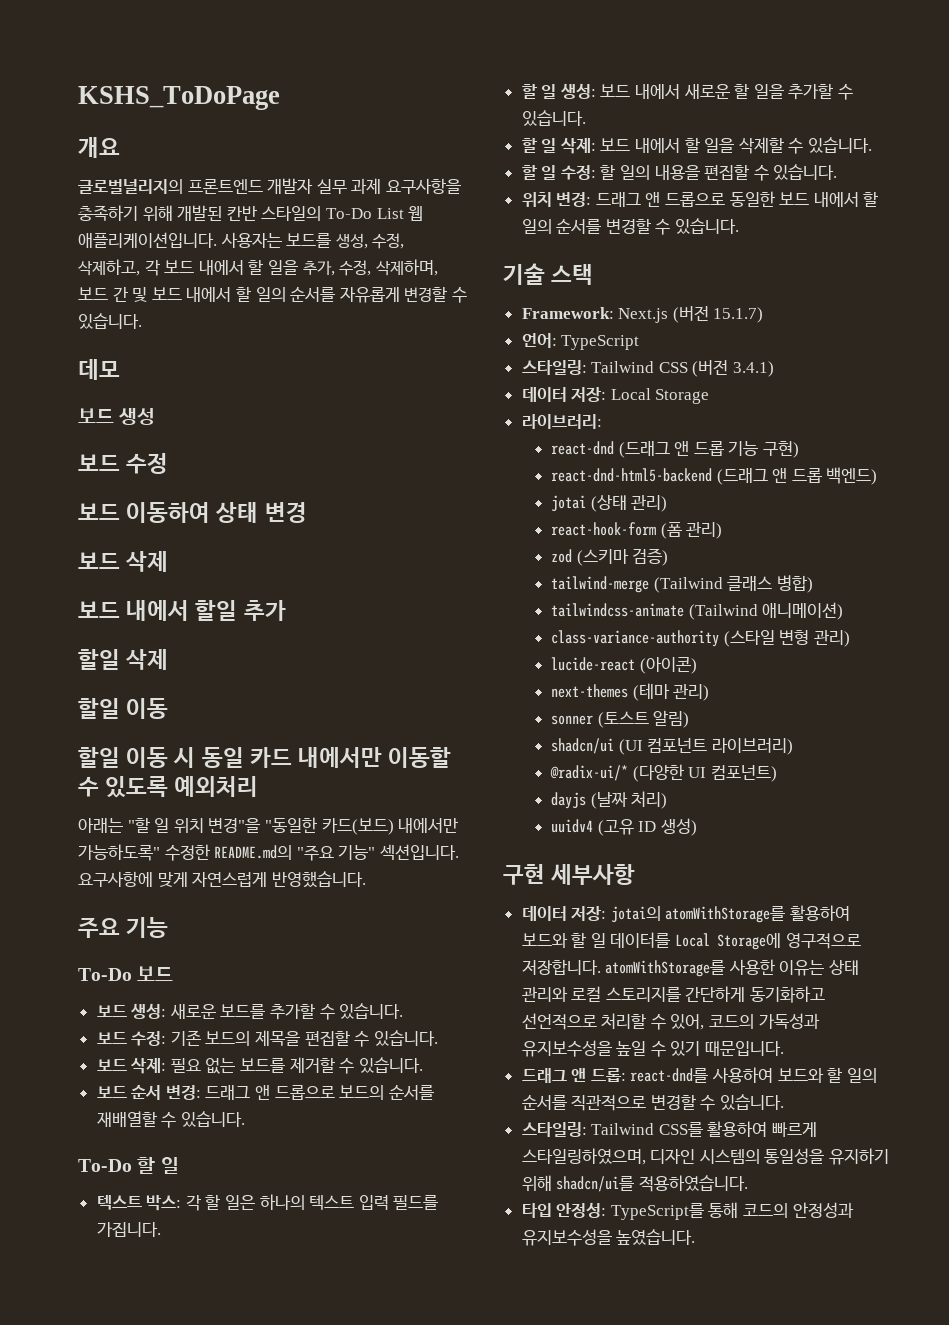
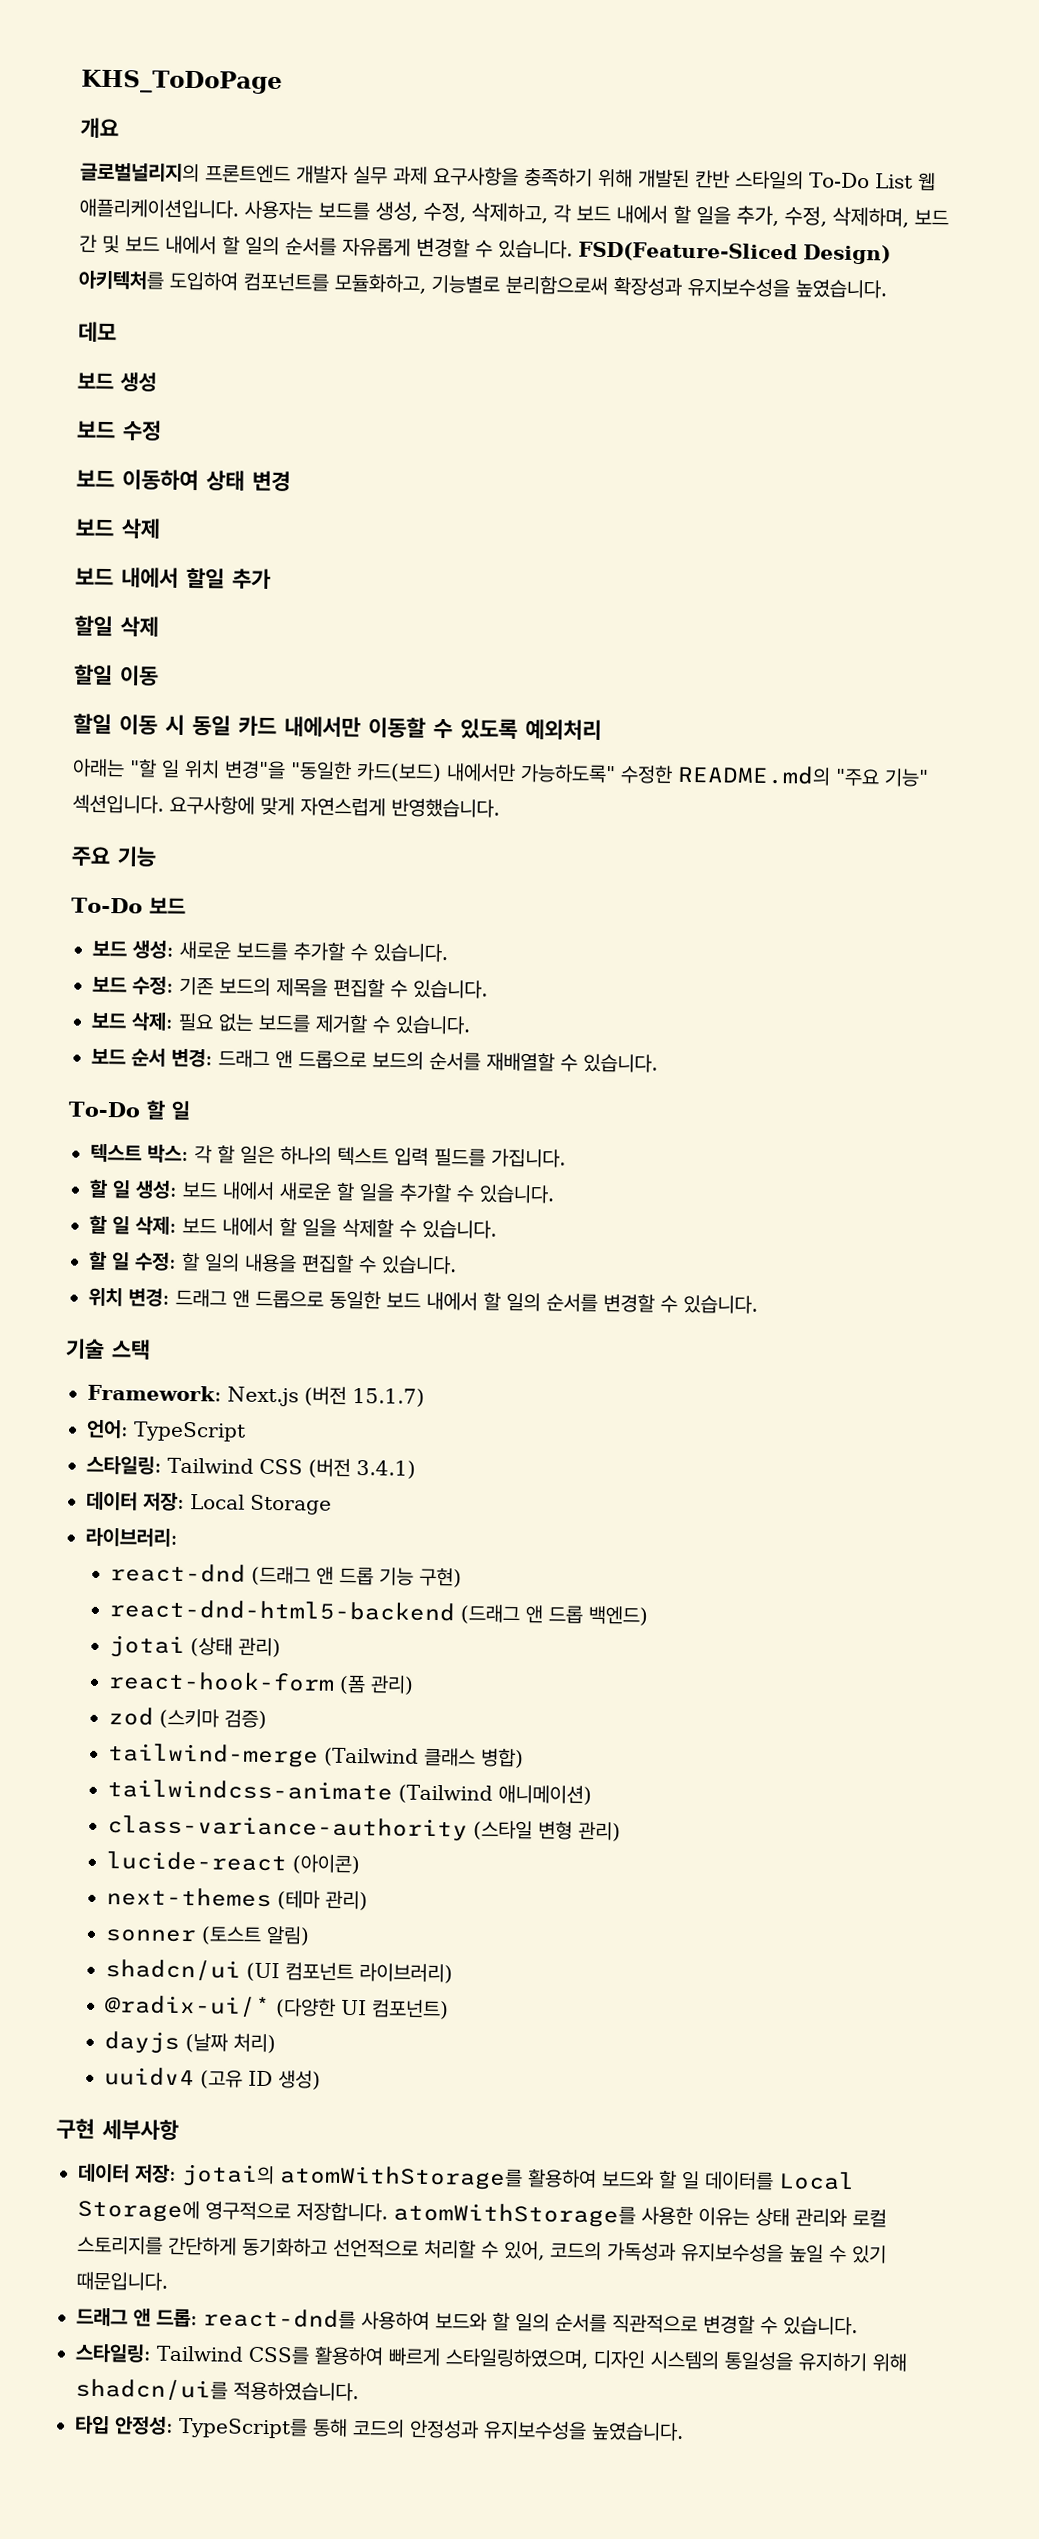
- KSHS_ToDoPage
+ KHS_ToDoPage
+ FSD(Feature-Sliced Design) 아키텍처를 도입하여 컴포넌트를 모듈화하고, 기능별로 분리함으로써 확장성과 유지보수성을 높였습니다.

